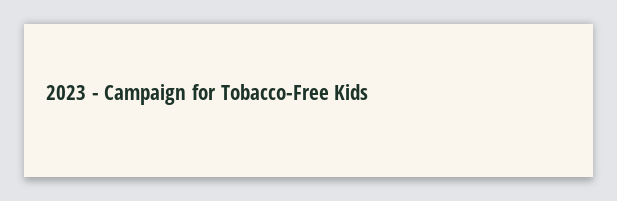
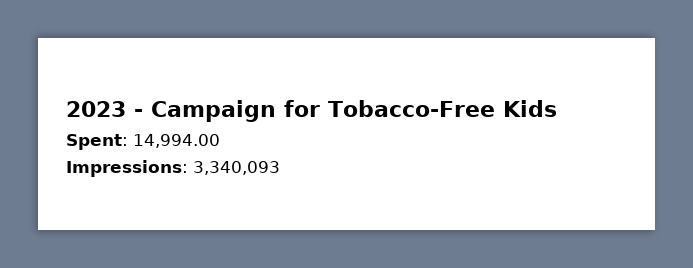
+ Spent: 14,994.00
+ Impressions: 3,340,093

